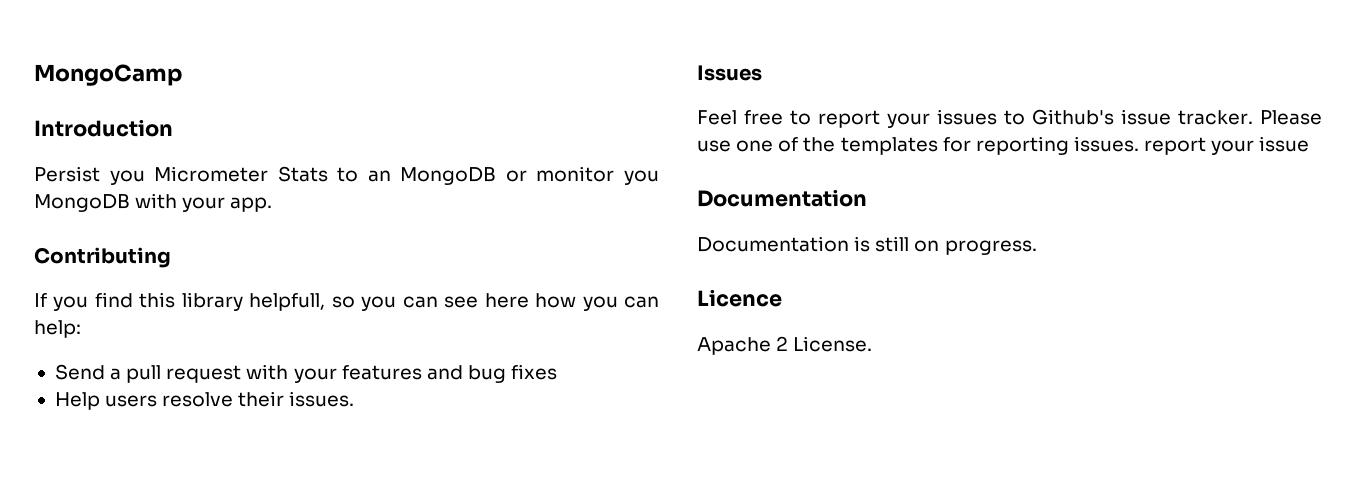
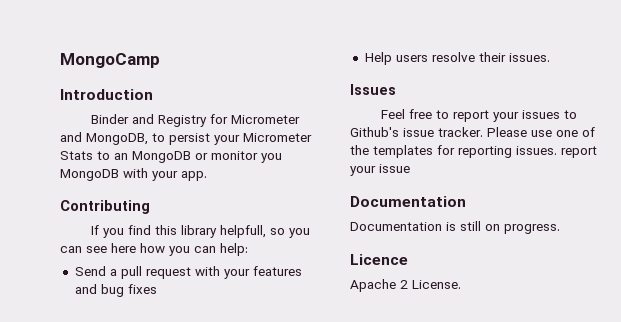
- Persist you Micrometer Stats to an MongoDB or monitor you MongoDB with your app.
+ Binder and Registry for Micrometer and MongoDB, to persist your Micrometer Stats to an MongoDB or monitor you MongoDB with your app.

